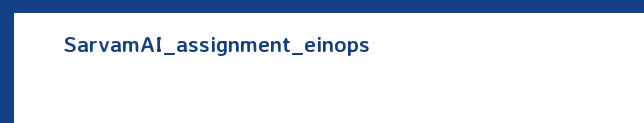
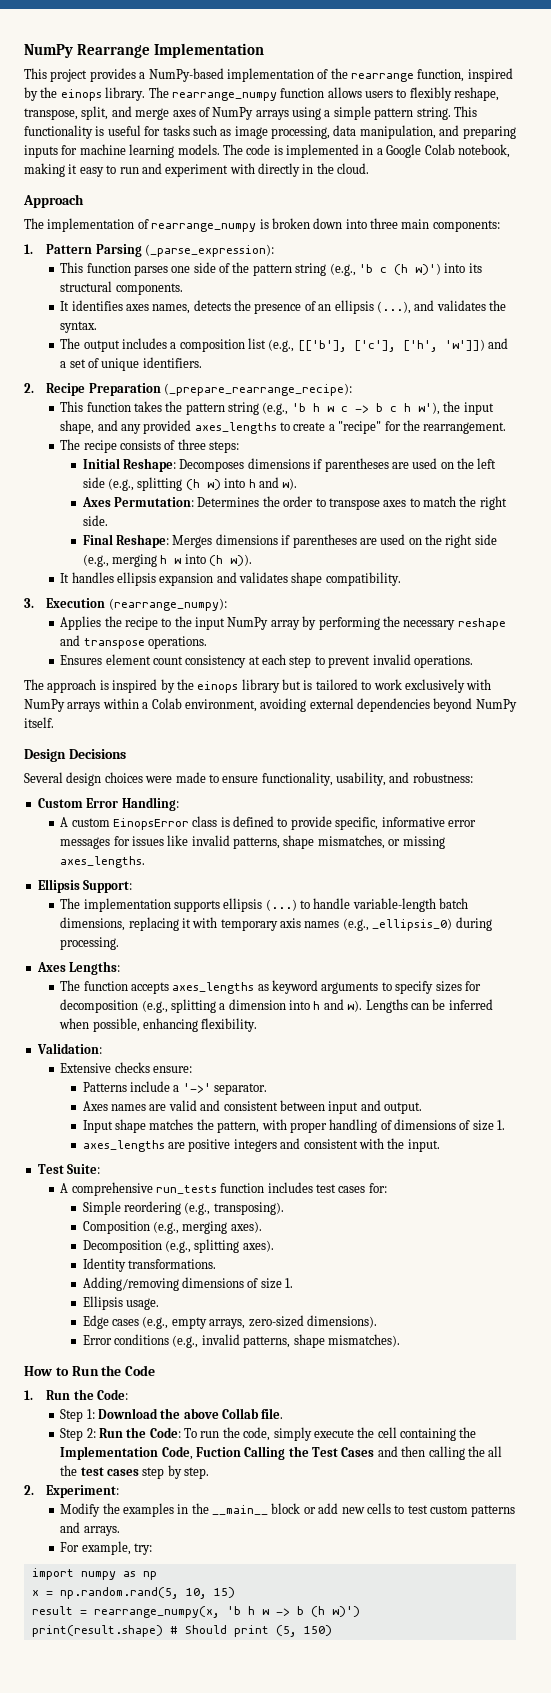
- SarvamAI_assignment_einops
+ NumPy Rearrange Implementation
+ This project provides a NumPy-based implementation of the rearrange function, inspired by the einops library. The rearrange_numpy function allows users to flexibly reshape, transpose, split, and merge axes of NumPy arrays using a simple pattern string. This functionality is useful for tasks such as image processing, data manipulation, and preparing inputs for machine learning models. The code is implemented in a Google Colab notebook, making it easy to run and experiment with directly in the cloud.
+ Approach
+ The implementation of rearrange_numpy is broken down into three main components:
+ 1. Pattern Parsing (_parse_expression):
+ This function parses one side of the pattern string (e.g., 'b c (h w)') into its structural components.
+ It identifies axes names, detects the presence of an ellipsis (...), and validates the syntax.
+ The output includes a composition list (e.g., [['b'], ['c'], ['h', 'w']]) and a set of unique identifiers.
+ 2. Recipe Preparation (_prepare_rearrange_recipe):
+ This function takes the pattern string (e.g., 'b h w c -> b c h w'), the input shape, and any provided axes_lengths to create a "recipe" for the rearrangement.
+ The recipe consists of three steps:
+ Initial Reshape: Decomposes dimensions if parentheses are used on the left side (e.g., splitting (h w) into h and w).
+ Axes Permutation: Determines the order to transpose axes to match the right side.
+ Final Reshape: Merges dimensions if parentheses are used on the right side (e.g., merging h w into (h w)).
+ It handles ellipsis expansion and validates shape compatibility.
+ 3. Execution (rearrange_numpy):
+ Applies the recipe to the input NumPy array by performing the necessary reshape and transpose operations.
+ Ensures element count consistency at each step to prevent invalid operations.
+ The approach is inspired by the einops library but is tailored to work exclusively with NumPy arrays within a Colab environment, avoiding external dependencies beyond NumPy itself.
+ Design Decisions
+ Several design choices were made to ensure functionality, usability, and robustness:
+ Custom Error Handling:
+ A custom EinopsError class is defined to provide specific, informative error messages for issues like invalid patterns, shape mismatches, or missing axes_lengths.
+ Ellipsis Support:
+ The implementation supports ellipsis (...) to handle variable-length batch dimensions, replacing it with temporary axis names (e.g., _ellipsis_0) during processing.
+ Axes Lengths:
+ The function accepts axes_lengths as keyword arguments to specify sizes for decomposition (e.g., splitting a dimension into h and w). Lengths can be inferred when possible, enhancing flexibility.
+ Validation:
+ Extensive checks ensure:
+ Patterns include a '->' separator.
+ Axes names are valid and consistent between input and output.
+ Input shape matches the pattern, with proper handling of dimensions of size 1.
+ axes_lengths are positive integers and consistent with the input.
+ Test Suite:
+ A comprehensive run_tests function includes test cases for:
+ Simple reordering (e.g., transposing).
+ Composition (e.g., merging axes).
+ Decomposition (e.g., splitting axes).
+ Identity transformations.
+ Adding/removing dimensions of size 1.
+ Ellipsis usage.
+ Edge cases (e.g., empty arrays, zero-sized dimensions).
+ Error conditions (e.g., invalid patterns, shape mismatches).
+ How to Run the Code
+ 1. Run the Code:
+ Step 1: Download the above Collab file.
+ Step 2: Run the Code: To run the code, simply execute the cell containing the Implementation Code, Fuction Calling the Test Cases and then calling the all the test cases step by step.
+ 2. Experiment:
+ Modify the examples in the __main__ block or add new cells to test custom patterns and arrays.
+ For example, try:
+ import numpy as np
+ x = np.random.rand(5, 10, 15)
+ result = rearrange_numpy(x, 'b h w -> b (h w)')
+ print(result.shape) # Should print (5, 150)

